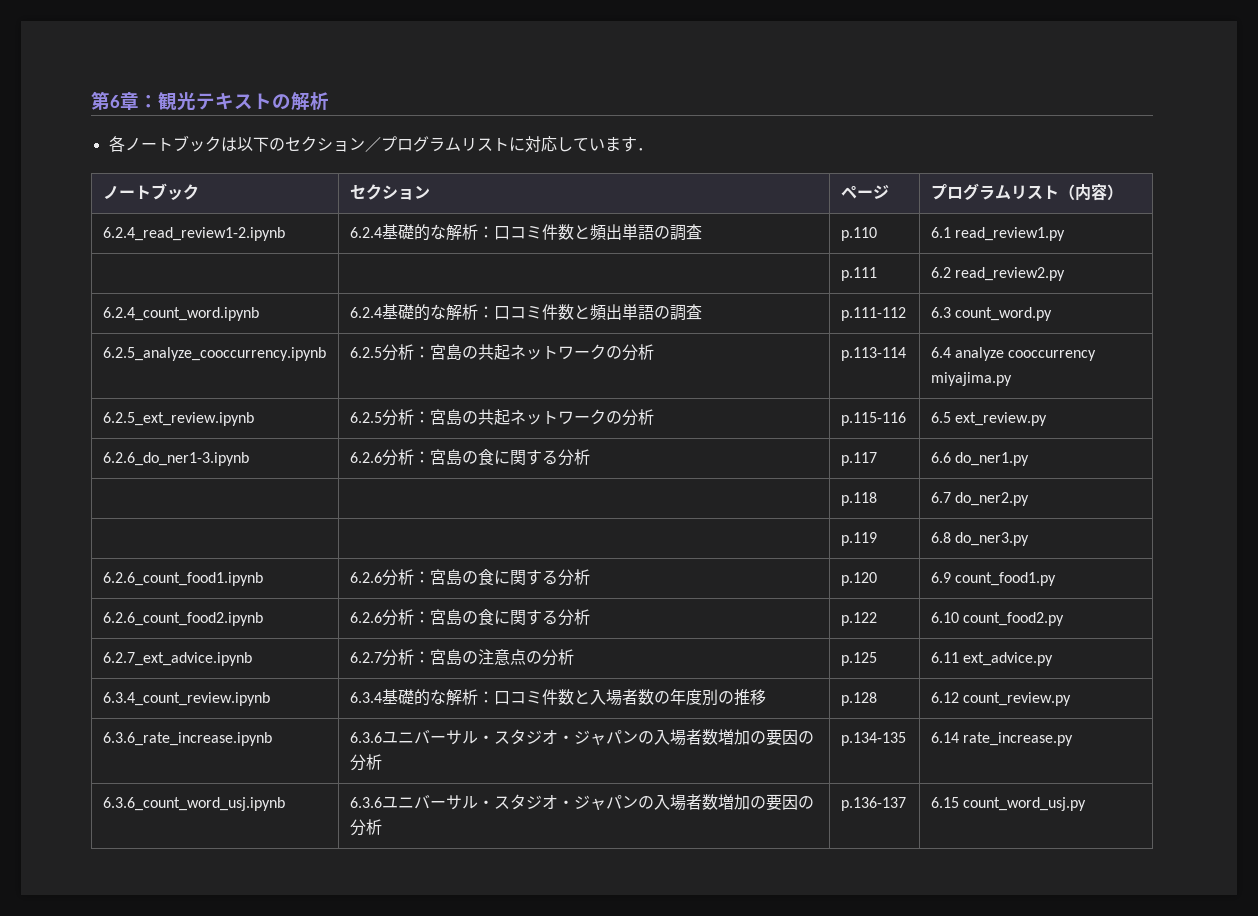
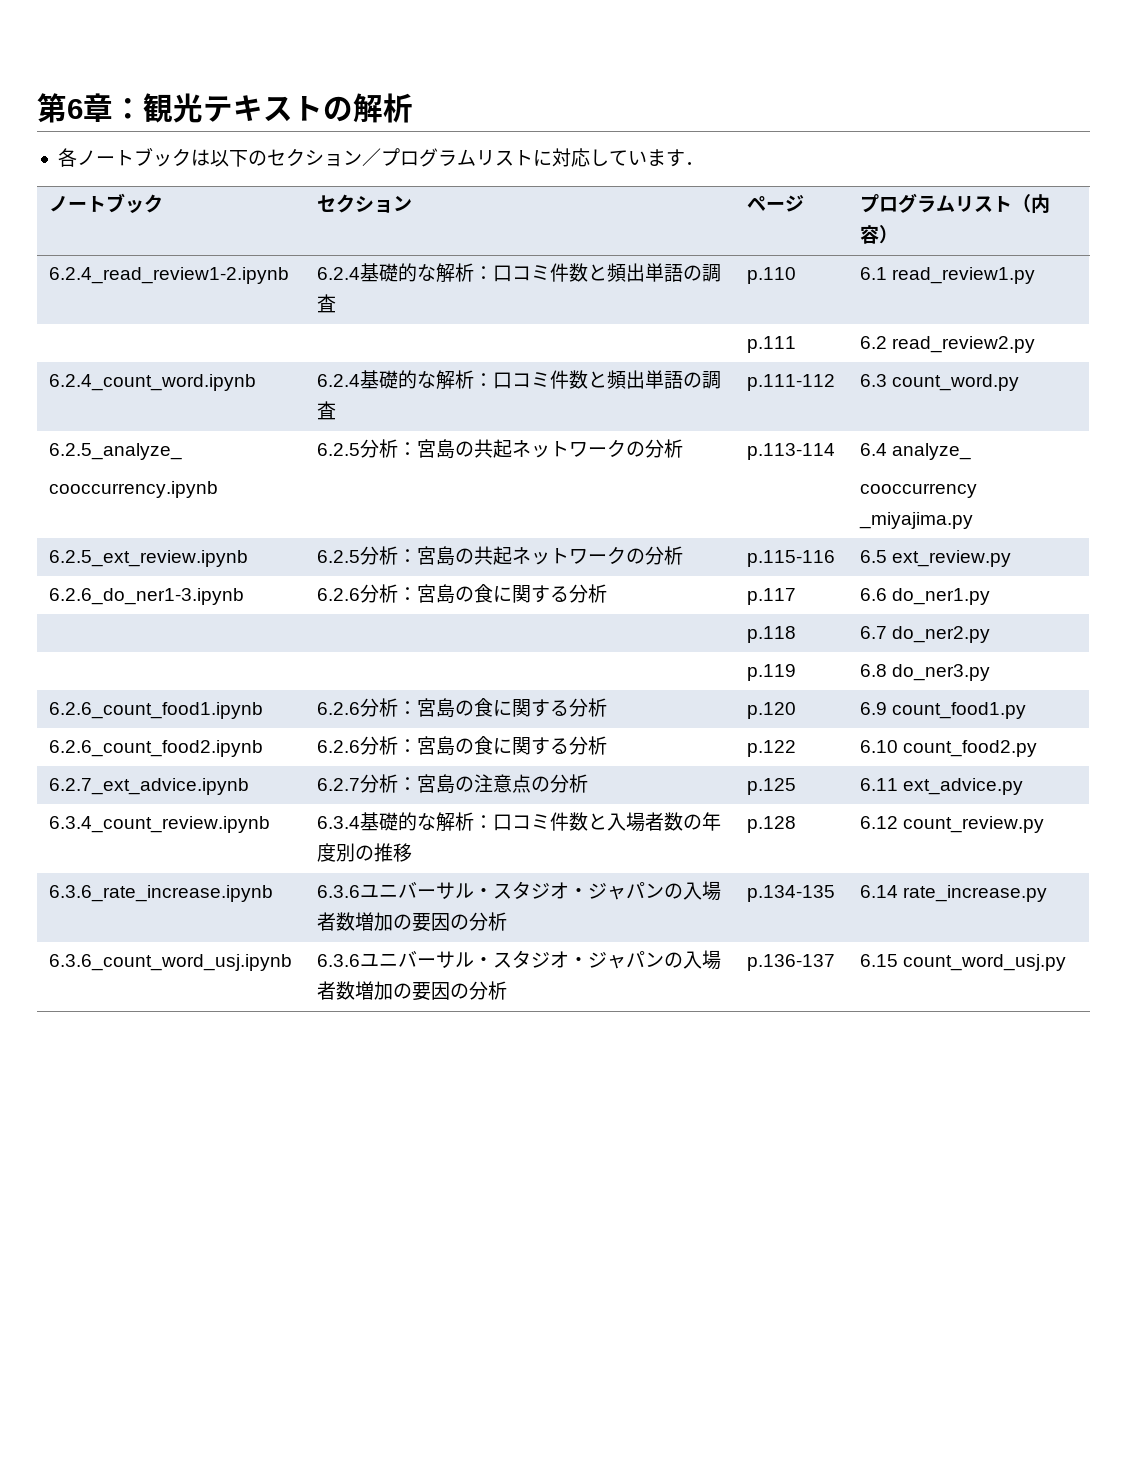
- 6.2.5_analyze_cooccurrency.ipynb | 6.2.5分析：宮島の共起ネットワークの分析 | p.113-114 | 6.4 analyze cooccurrency miyajima.py
+ 6.2.5_analyze_
+ cooccurrency.ipynb | 6.2.5分析：宮島の共起ネットワークの分析 | p.113-114 | 6.4 analyze_
+ cooccurrency _miyajima.py

